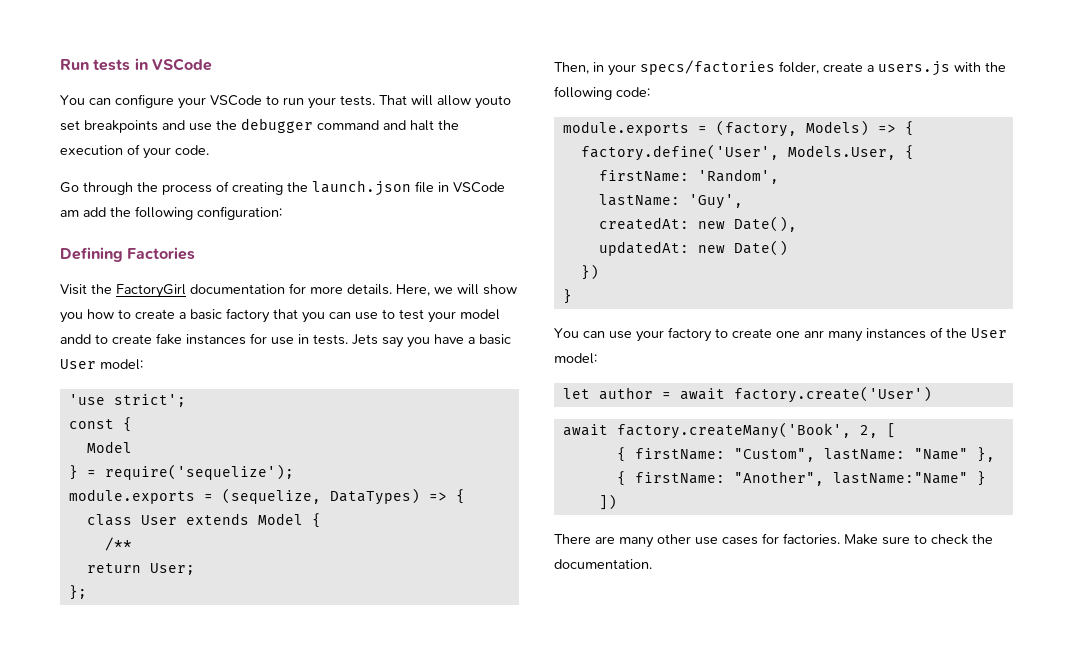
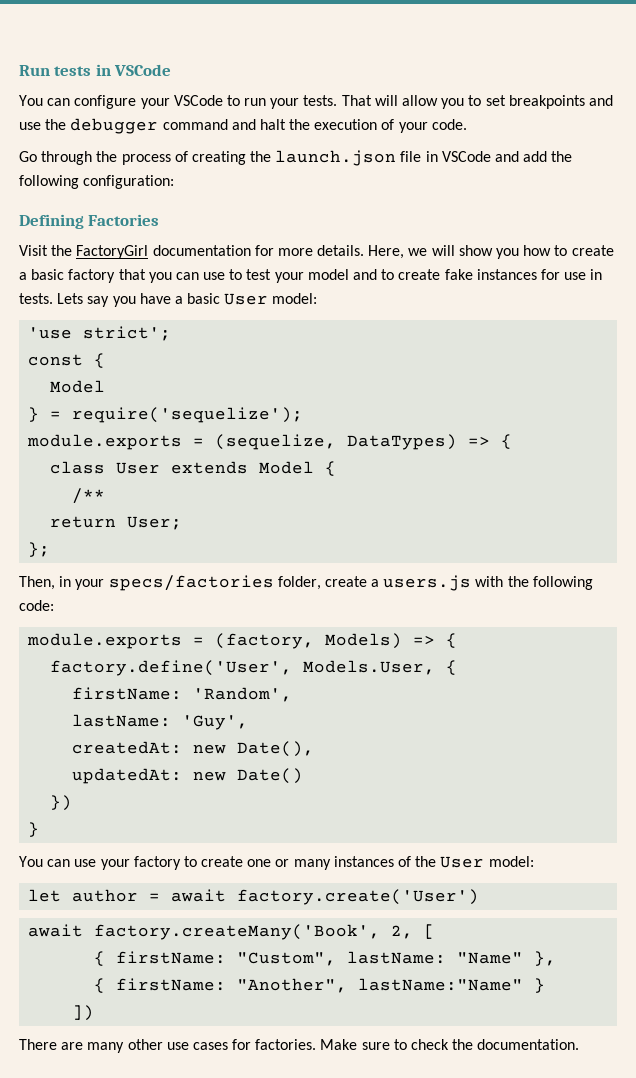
- That will allow youto set breakpoints and use the debugger command and halt the execution of your code.
+ That will allow you to set breakpoints and use the debugger command and halt the execution of your code.
- Go through the process of creating the launch.json file in VSCode am add the following configuration:
+ Go through the process of creating the launch.json file in VSCode and add the following configuration:
- Here, we will show you how to create a basic factory that you can use to test your model andd to create fake instances for use in tests.
+ Here, we will show you how to create a basic factory that you can use to test your model and to create fake instances for use in tests.
- Jets say you have a basic User model:
+ Lets say you have a basic User model:
- You can use your factory to create one anr many instances of the User model:
+ You can use your factory to create one or many instances of the User model:

